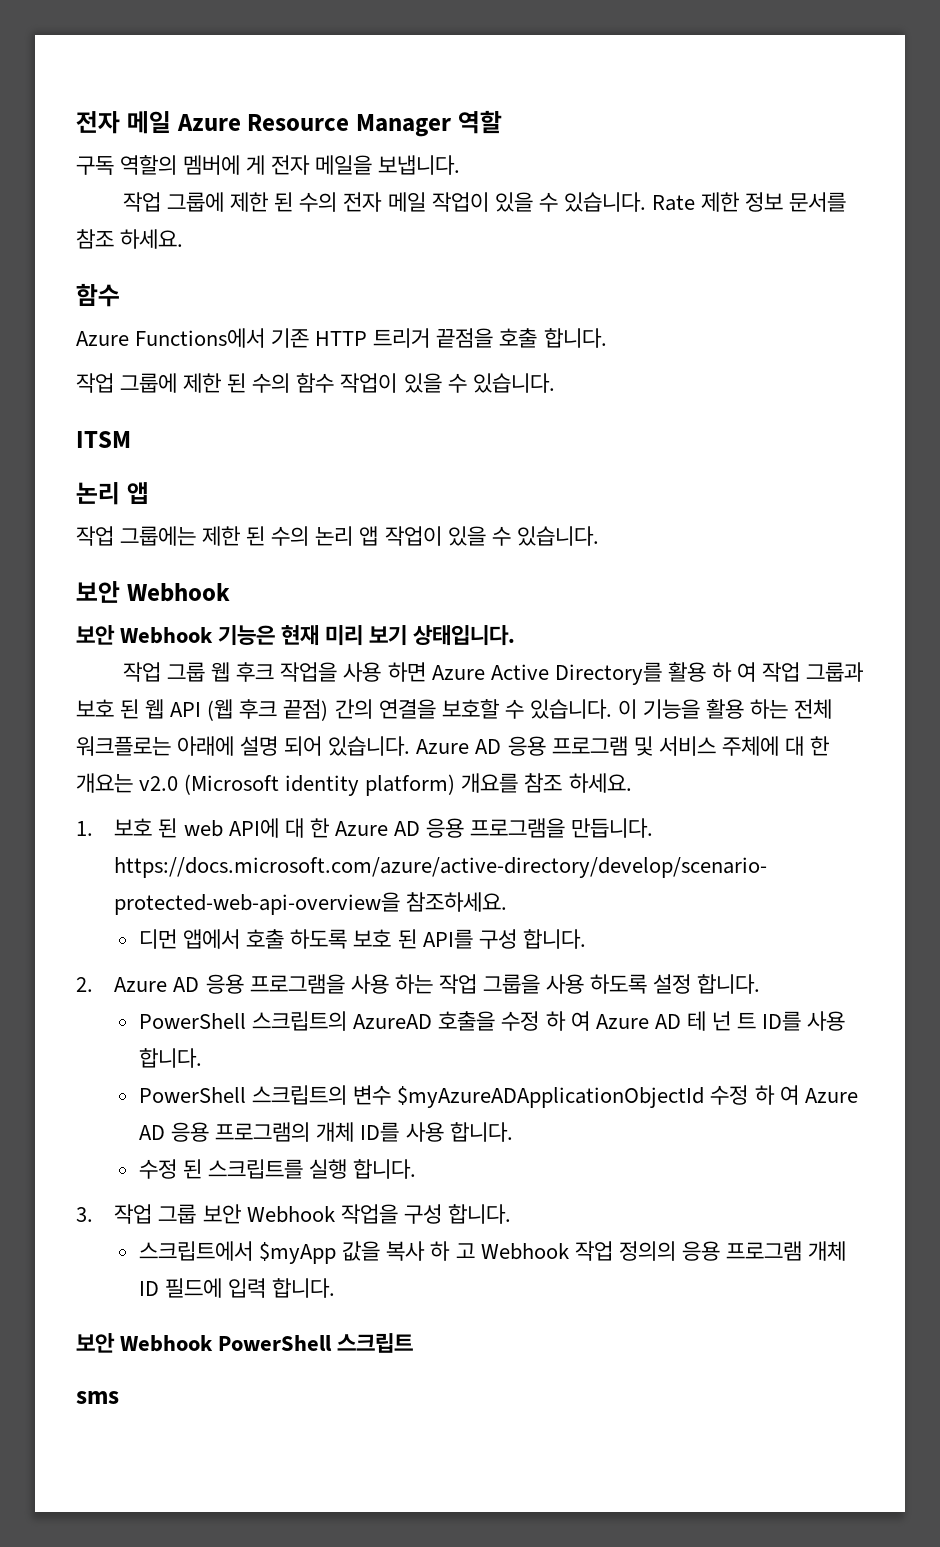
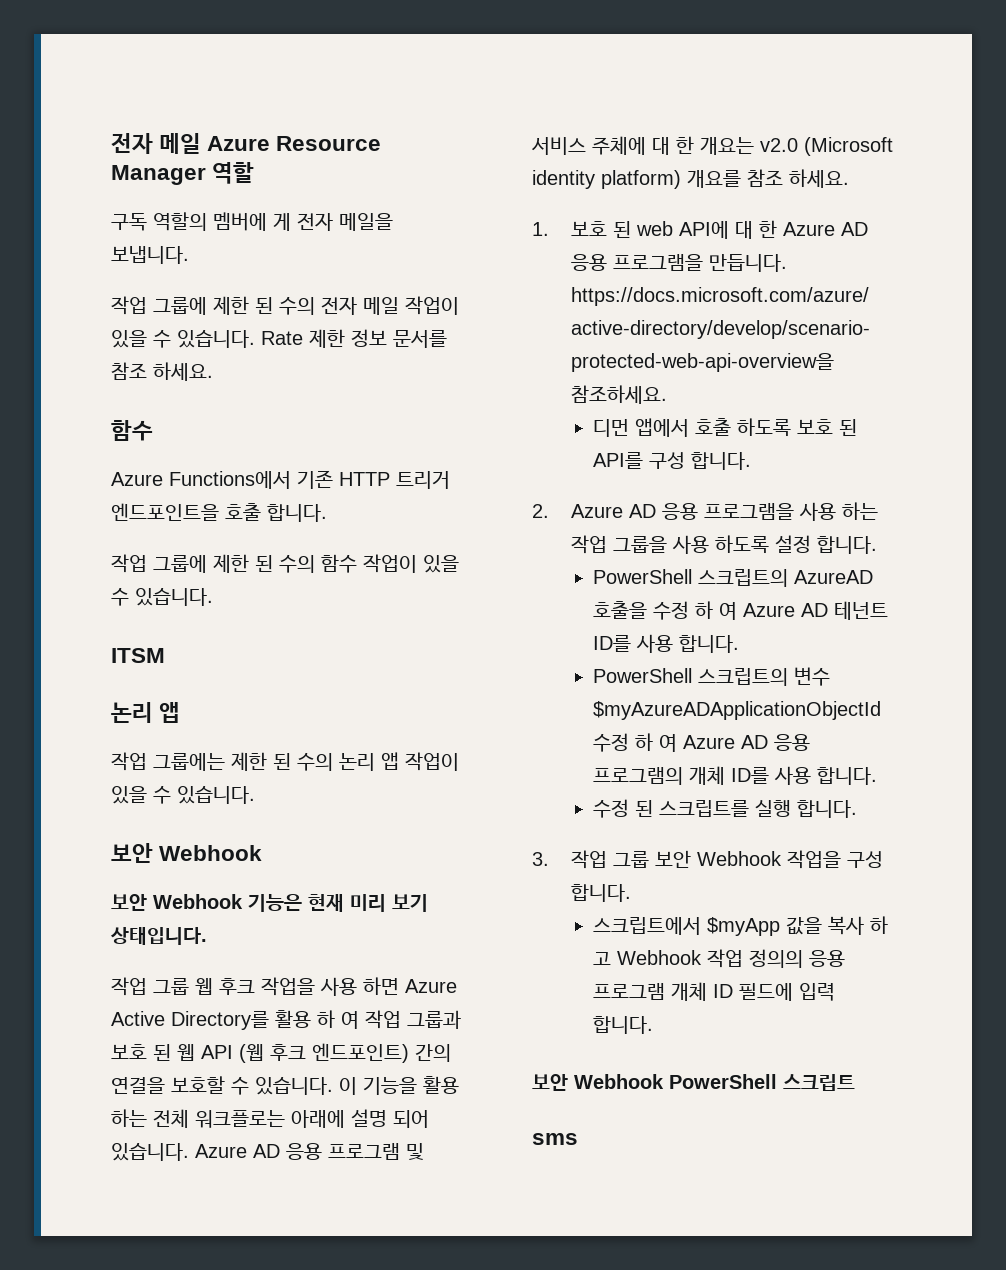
- Azure Functions에서 기존 HTTP 트리거 끝점을 호출 합니다.
+ Azure Functions에서 기존 HTTP 트리거 엔드포인트을 호출 합니다.
- 작업 그룹 웹 후크 작업을 사용 하면 Azure Active Directory를 활용 하 여 작업 그룹과 보호 된 웹 API (웹 후크 끝점) 간의 연결을 보호할 수 있습니다.
+ 작업 그룹 웹 후크 작업을 사용 하면 Azure Active Directory를 활용 하 여 작업 그룹과 보호 된 웹 API (웹 후크 엔드포인트) 간의 연결을 보호할 수 있습니다.
- PowerShell 스크립트의 AzureAD 호출을 수정 하 여 Azure AD 테 넌 트 ID를 사용 합니다.
+ PowerShell 스크립트의 AzureAD 호출을 수정 하 여 Azure AD 테넌트 ID를 사용 합니다.

